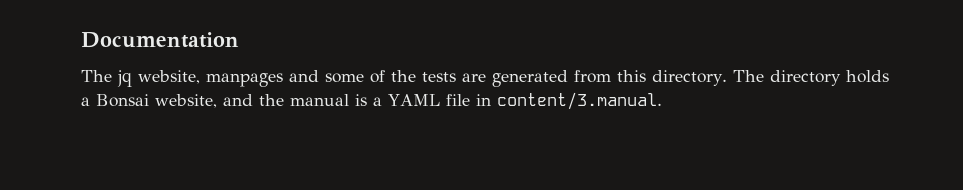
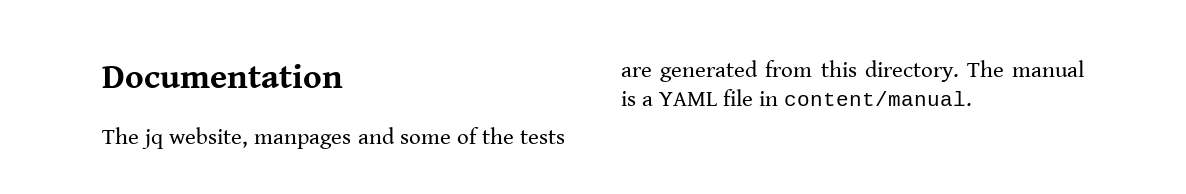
- The directory holds a Bonsai website, and the manual is a YAML file in content/3.manual.
+ The manual is a YAML file in content/manual.

